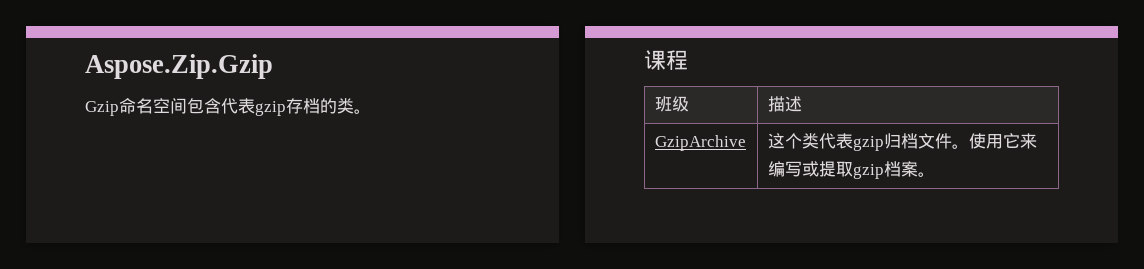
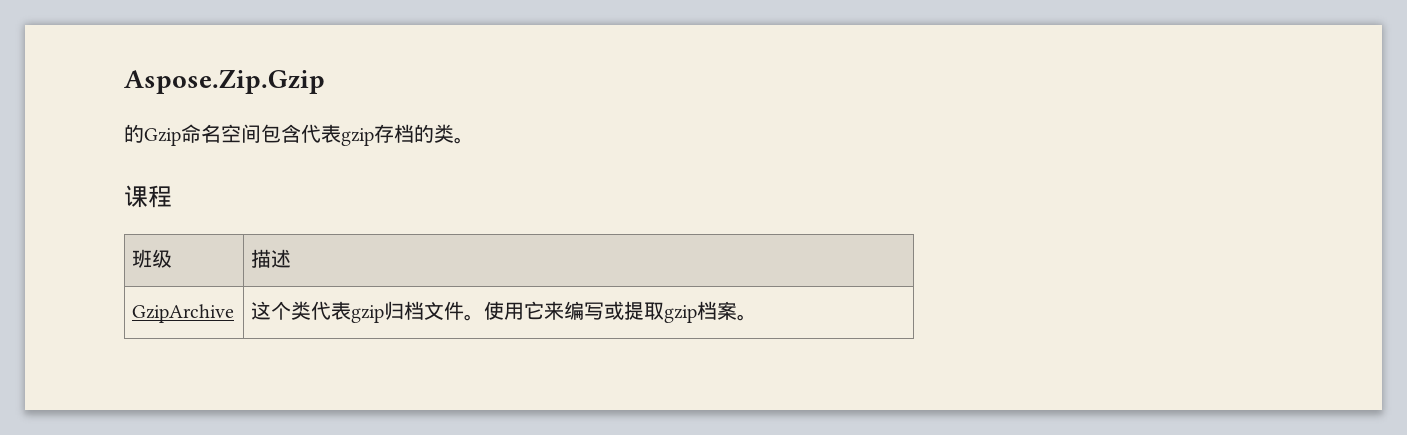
- Gzip命名空间包含代表gzip存档的类。
+ 的Gzip命名空间包含代表gzip存档的类。

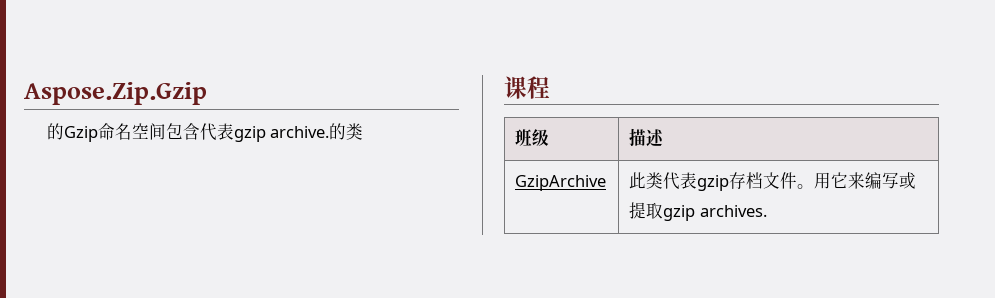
- 的Gzip命名空间包含代表gzip存档的类。
+ 的Gzip命名空间包含代表gzip archive.的类
- GzipArchive | 这个类代表gzip归档文件。使用它来编写或提取gzip档案。
+ GzipArchive | 此类代表gzip存档文件。用它来编写或提取gzip archives.

